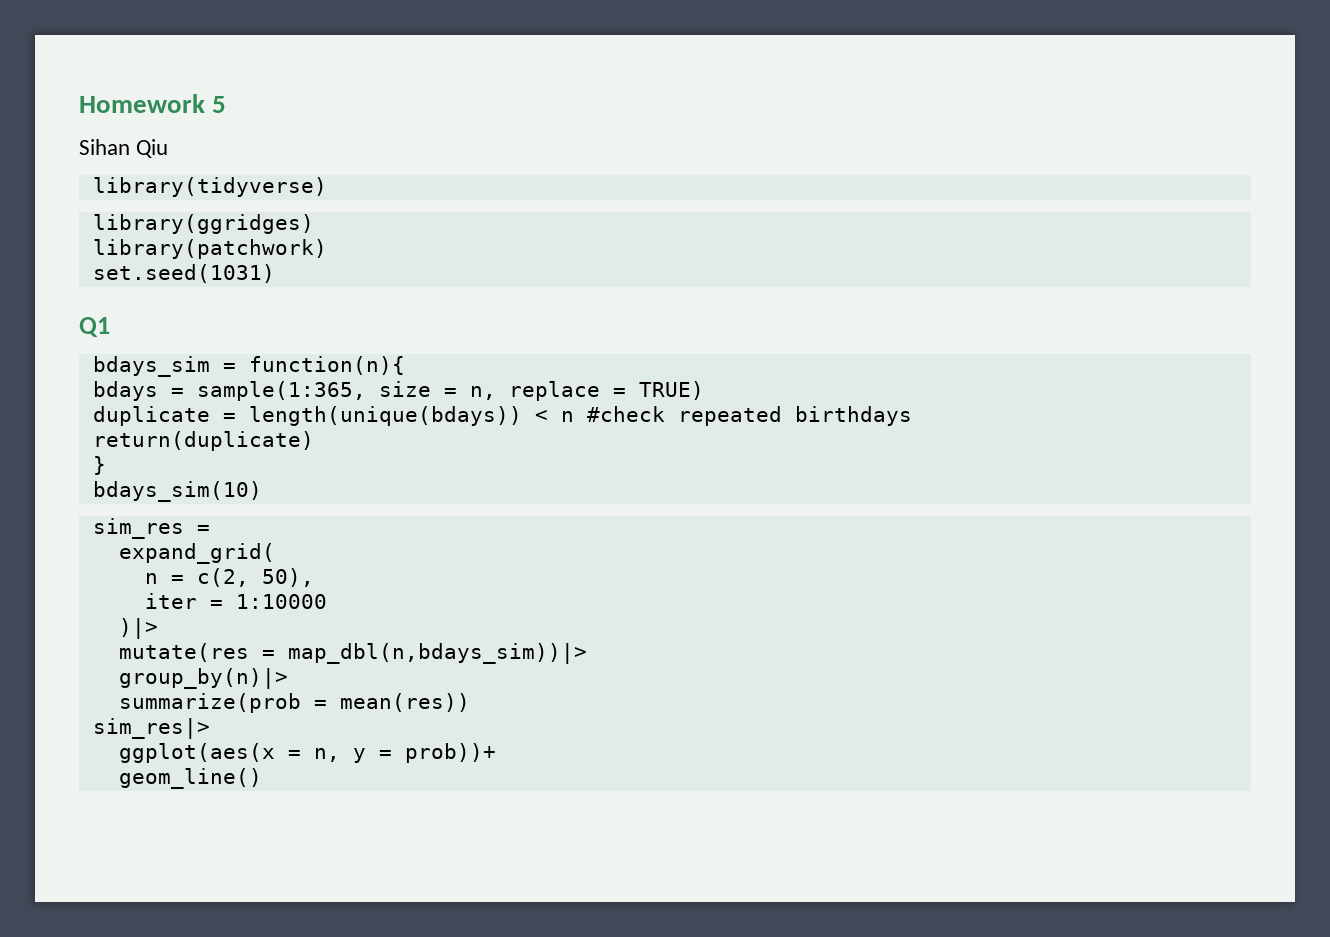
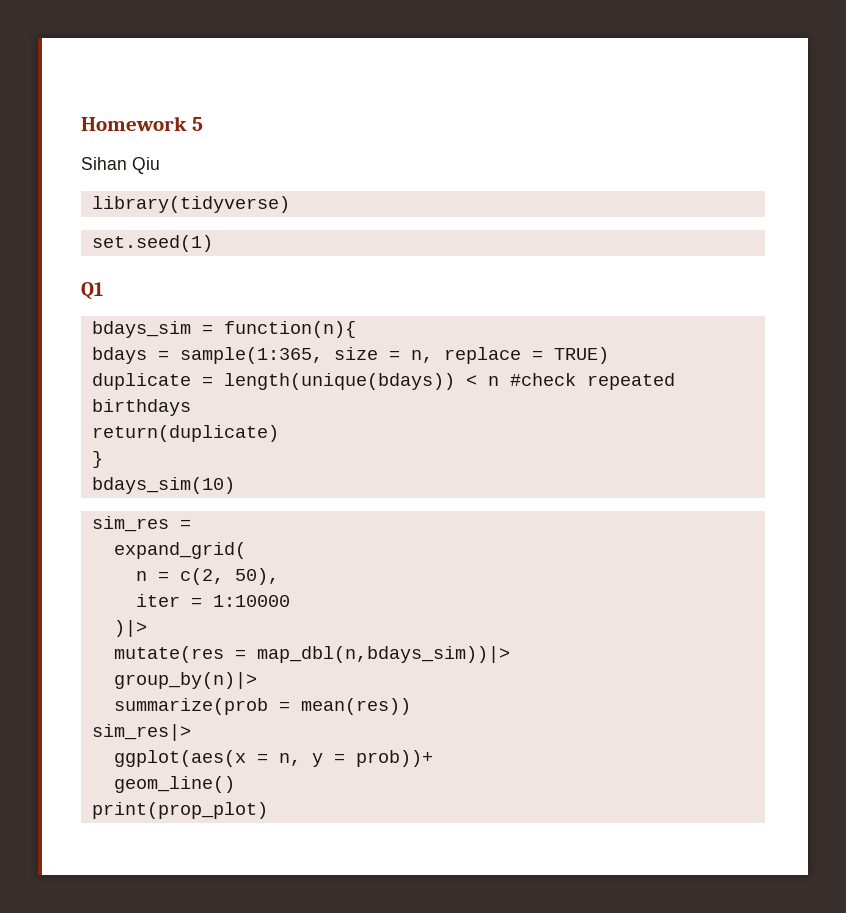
- library(ggridges)
- library(patchwork)
- set.seed(1031)
+ set.seed(1)
+ print(prop_plot)

